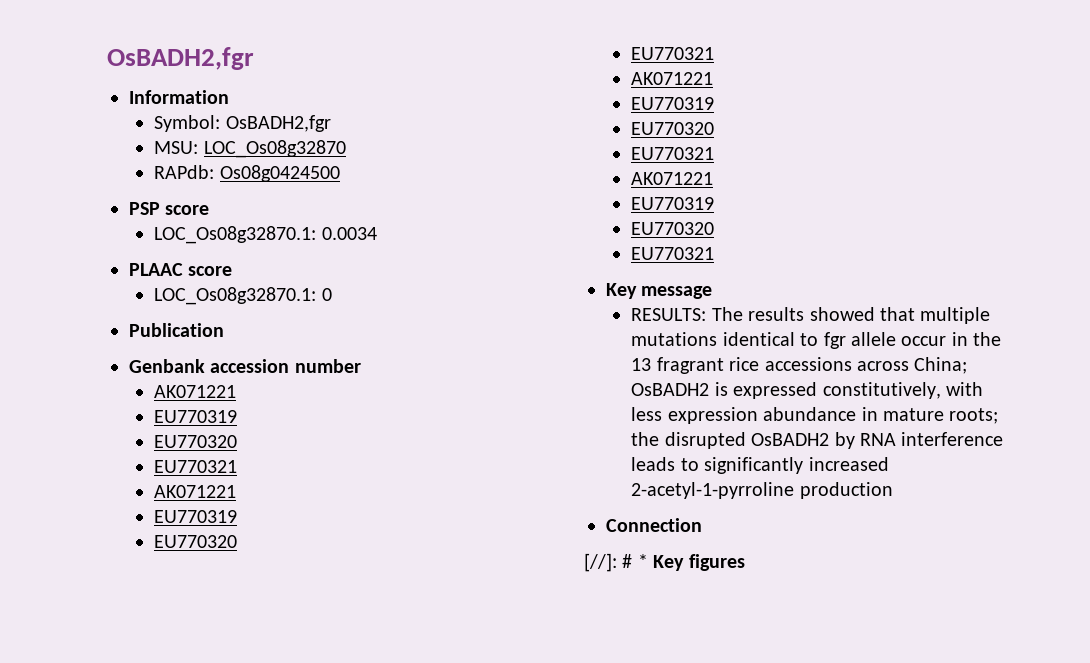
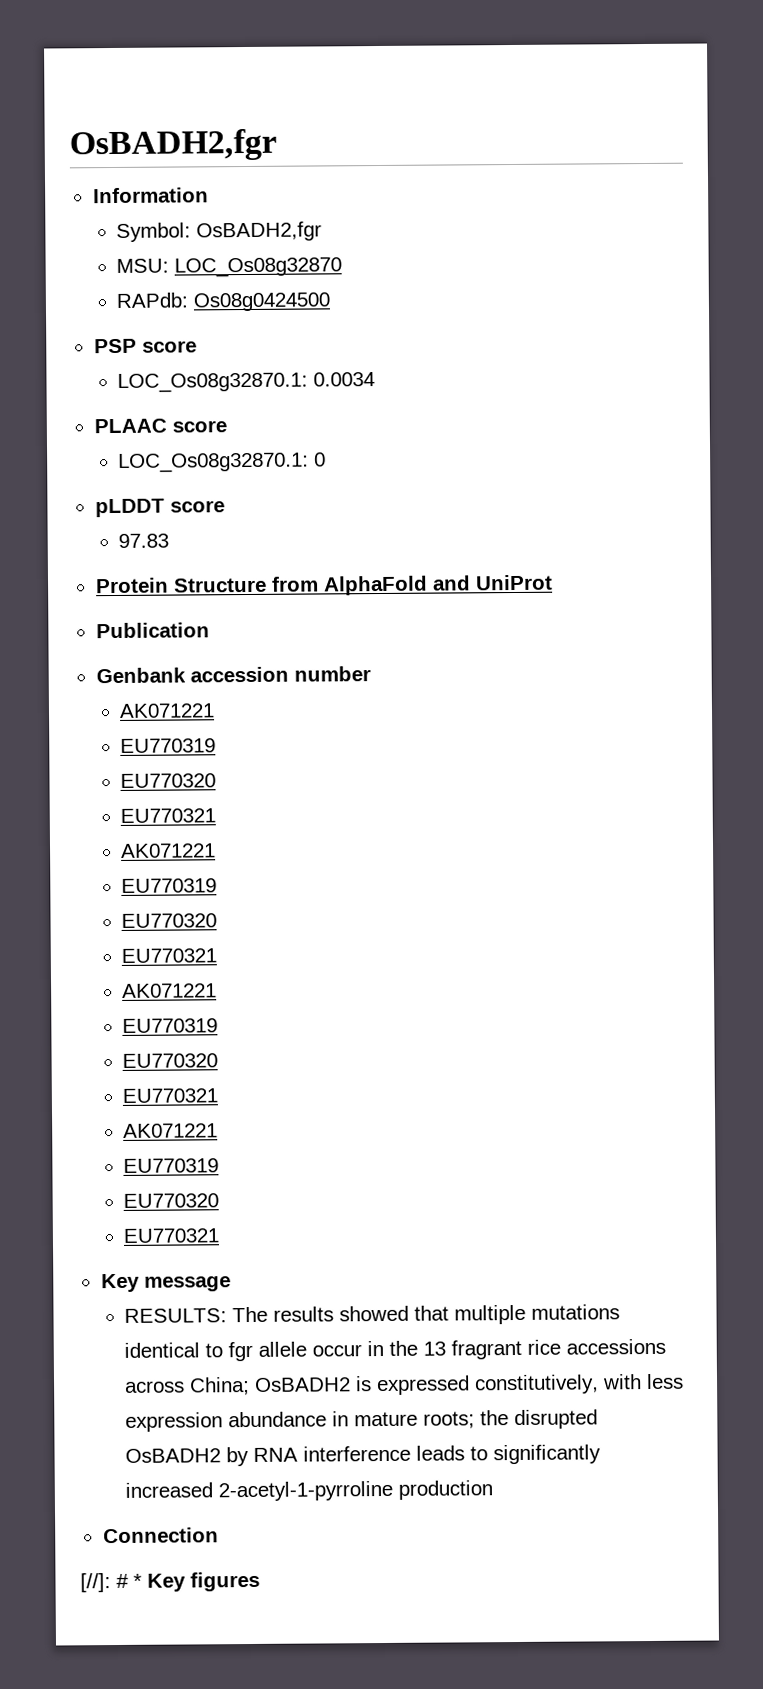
+ pLDDT score
+ 97.83
+ Protein Structure from AlphaFold and UniProt

